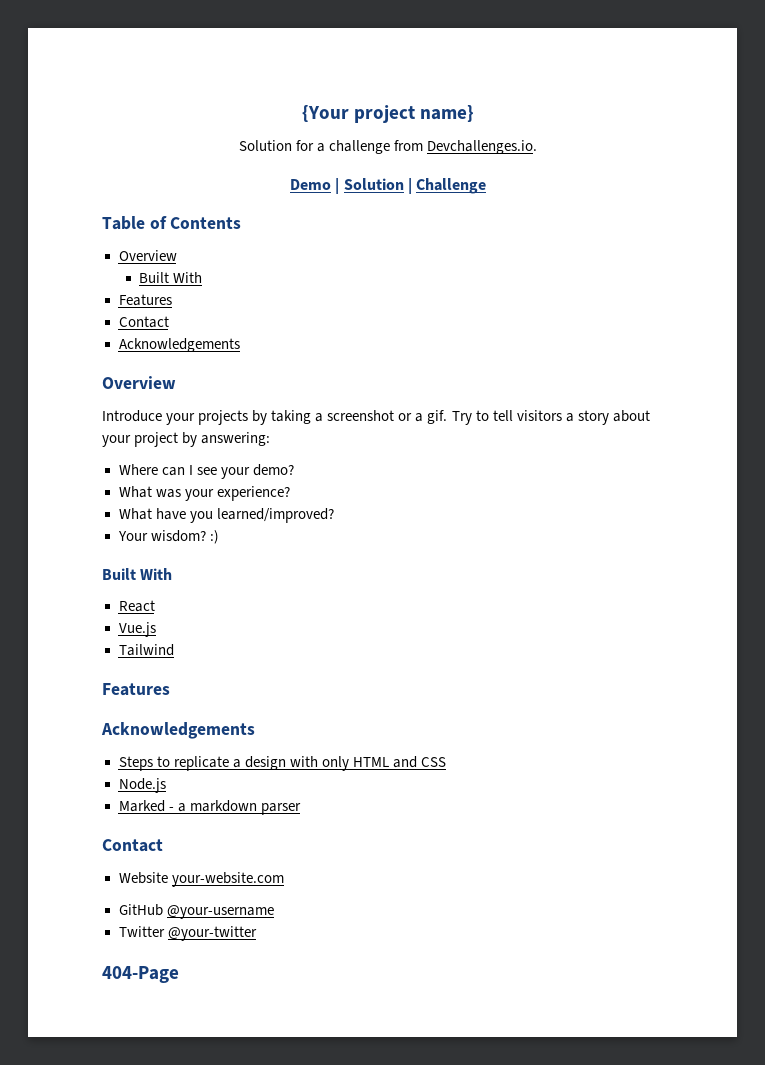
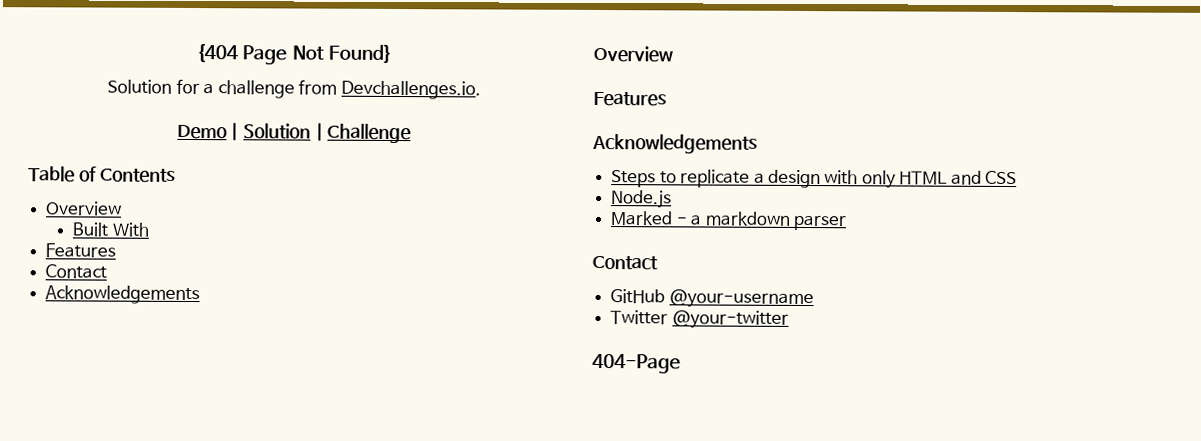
- {Your project name}
+ {404 Page Not Found}
- Introduce your projects by taking a screenshot or a gif. Try to tell visitors a story about your project by answering:
- Where can I see your demo?
- What was your experience?
- What have you learned/improved?
- Your wisdom? :)
- Built With
- React
- Vue.js
- Tailwind
- Website your-website.com

